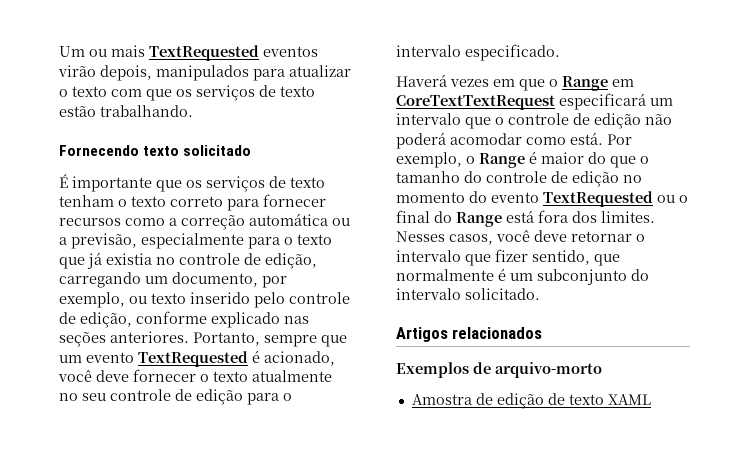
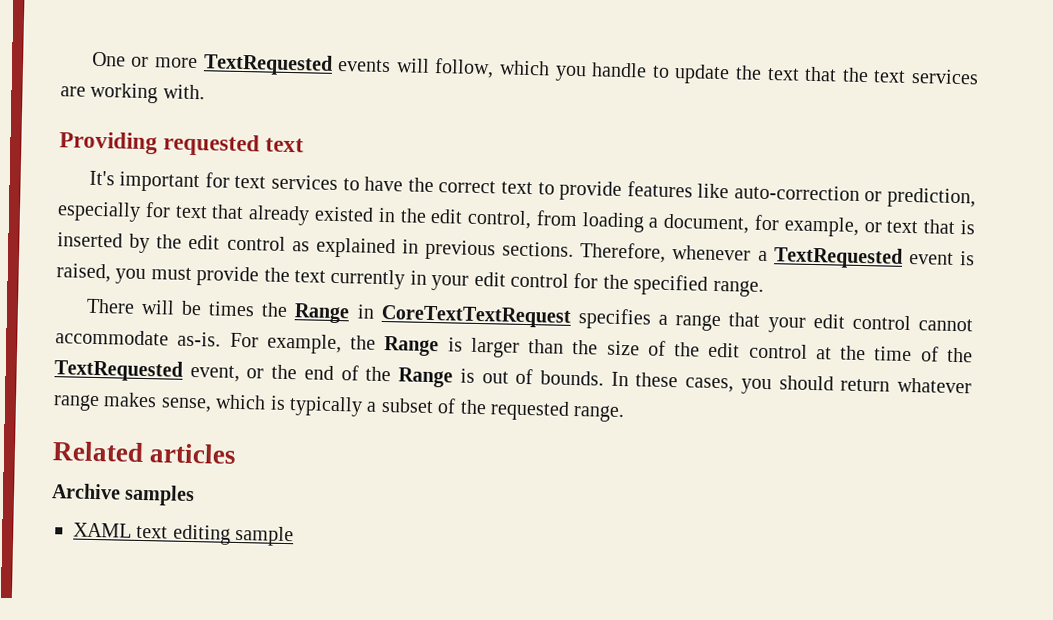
- Um ou mais TextRequested eventos virão depois, manipulados para atualizar o texto com que os serviços de texto estão trabalhando.
- Fornecendo texto solicitado
- É importante que os serviços de texto tenham o texto correto para fornecer recursos como a correção automática ou a previsão, especialmente para o texto que já existia no controle de edição, carregando um documento, por exemplo, ou texto inserido pelo controle de edição, conforme explicado nas seções anteriores. Portanto, sempre que um evento TextRequested é acionado, você deve fornecer o texto atualmente no seu controle de edição para o intervalo especificado.
- Haverá vezes em que o Range em CoreTextTextRequest especificará um intervalo que o controle de edição não poderá acomodar como está. Por exemplo, o Range é maior do que o tamanho do controle de edição no momento do evento TextRequested ou o final do Range está fora dos limites. Nesses casos, você deve retornar o intervalo que fizer sentido, que normalmente é um subconjunto do intervalo solicitado.
- Artigos relacionados
- Exemplos de arquivo-morto
- Amostra de edição de texto XAML
+ One or more TextRequested events will follow, which you handle to update the text that the text services are working with.
+ Providing requested text
+ It's important for text services to have the correct text to provide features like auto-correction or prediction, especially for text that already existed in the edit control, from loading a document, for example, or text that is inserted by the edit control as explained in previous sections. Therefore, whenever a TextRequested event is raised, you must provide the text currently in your edit control for the specified range.
+ There will be times the Range in CoreTextTextRequest specifies a range that your edit control cannot accommodate as-is. For example, the Range is larger than the size of the edit control at the time of the TextRequested event, or the end of the Range is out of bounds. In these cases, you should return whatever range makes sense, which is typically a subset of the requested range.
+ Related articles
+ Archive samples
+ XAML text editing sample

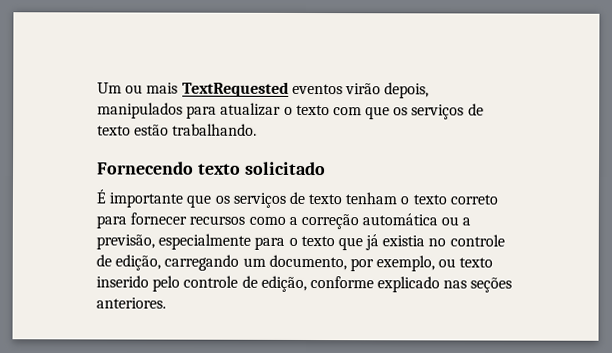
- One or more TextRequested events will follow, which you handle to update the text that the text services are working with.
- Providing requested text
- It's important for text services to have the correct text to provide features like auto-correction or prediction, especially for text that already existed in the edit control, from loading a document, for example, or text that is inserted by the edit control as explained in previous sections. Therefore, whenever a TextRequested event is raised, you must provide the text currently in your edit control for the specified range.
- There will be times the Range in CoreTextTextRequest specifies a range that your edit control cannot accommodate as-is. For example, the Range is larger than the size of the edit control at the time of the TextRequested event, or the end of the Range is out of bounds. In these cases, you should return whatever range makes sense, which is typically a subset of the requested range.
- Related articles
- Archive samples
- XAML text editing sample
+ Um ou mais TextRequested eventos virão depois, manipulados para atualizar o texto com que os serviços de texto estão trabalhando.
+ Fornecendo texto solicitado
+ É importante que os serviços de texto tenham o texto correto para fornecer recursos como a correção automática ou a previsão, especialmente para o texto que já existia no controle de edição, carregando um documento, por exemplo, ou texto inserido pelo controle de edição, conforme explicado nas seções anteriores.

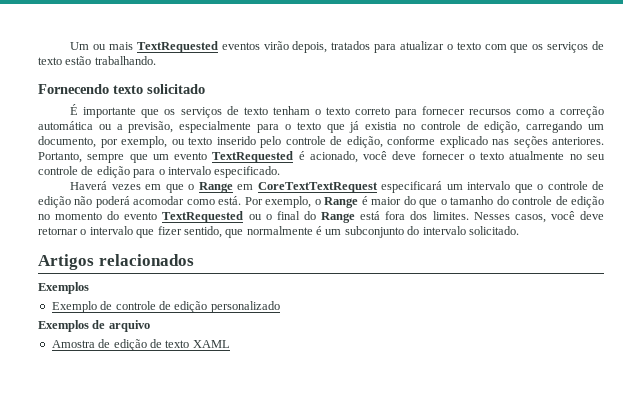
- Um ou mais TextRequested eventos virão depois, manipulados para atualizar o texto com que os serviços de texto estão trabalhando.
+ Um ou mais TextRequested eventos virão depois, tratados para atualizar o texto com que os serviços de texto estão trabalhando.
+ Portanto, sempre que um evento TextRequested é acionado, você deve fornecer o texto atualmente no seu controle de edição para o intervalo especificado.
+ Haverá vezes em que o Range em CoreTextTextRequest especificará um intervalo que o controle de edição não poderá acomodar como está. Por exemplo, o Range é maior do que o tamanho do controle de edição no momento do evento TextRequested ou o final do Range está fora dos limites. Nesses casos, você deve retornar o intervalo que fizer sentido, que normalmente é um subconjunto do intervalo solicitado.
+ Artigos relacionados
+ Exemplos
+ Exemplo de controle de edição personalizado
+ Exemplos de arquivo
+ Amostra de edição de texto XAML

